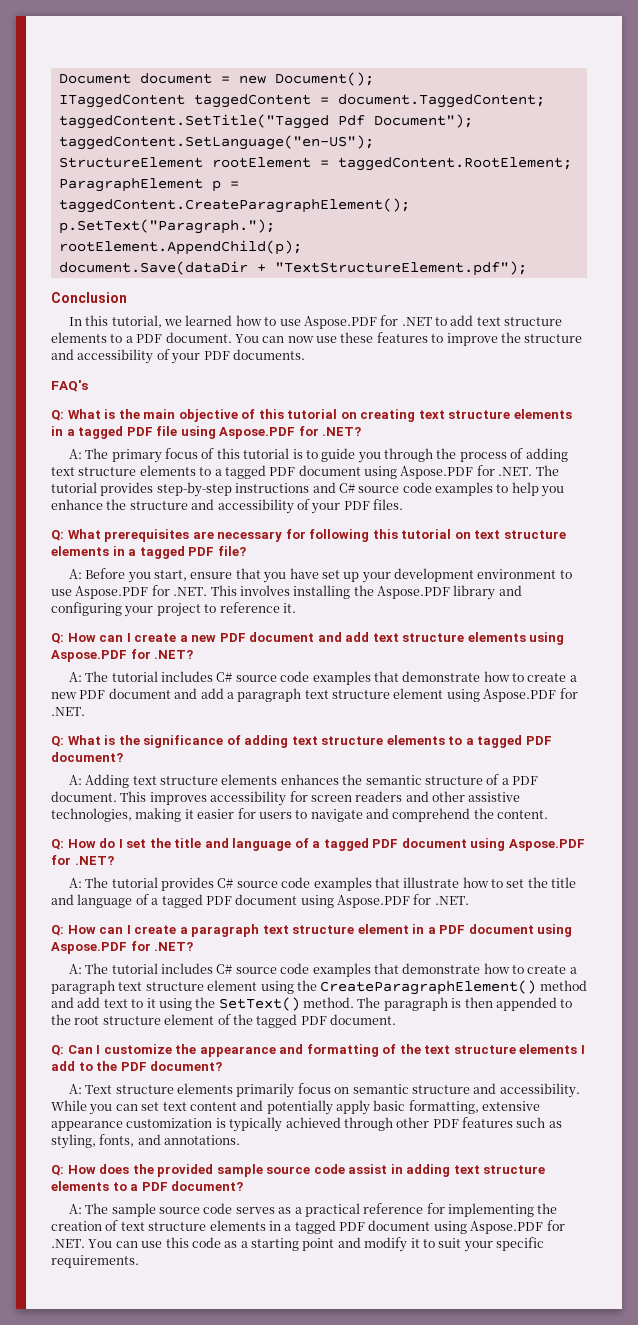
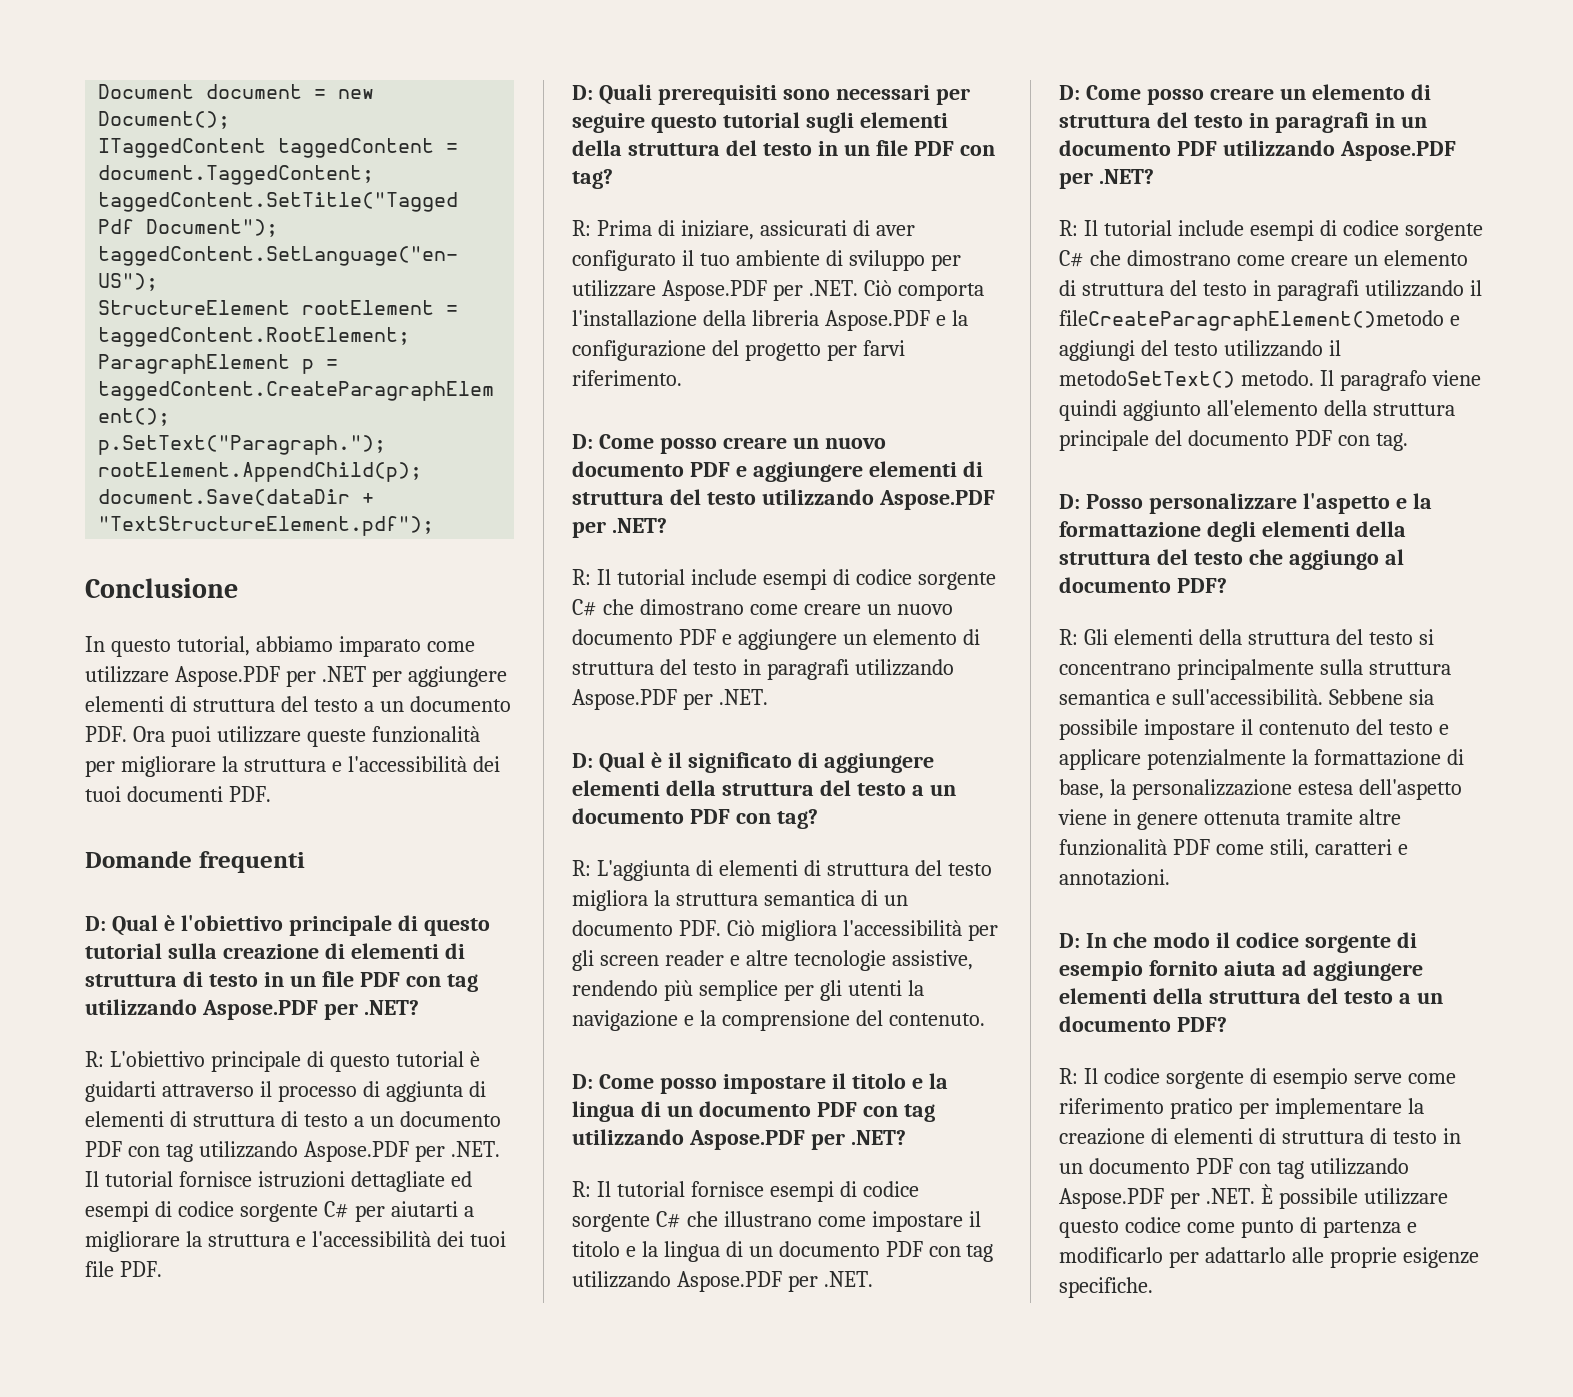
- Conclusion
- In this tutorial, we learned how to use Aspose.PDF for .NET to add text structure elements to a PDF document. You can now use these features to improve the structure and accessibility of your PDF documents.
- FAQ's
- Q: What is the main objective of this tutorial on creating text structure elements in a tagged PDF file using Aspose.PDF for .NET?
- A: The primary focus of this tutorial is to guide you through the process of adding text structure elements to a tagged PDF document using Aspose.PDF for .NET. The tutorial provides step-by-step instructions and C# source code examples to help you enhance the structure and accessibility of your PDF files.
- Q: What prerequisites are necessary for following this tutorial on text structure elements in a tagged PDF file?
- A: Before you start, ensure that you have set up your development environment to use Aspose.PDF for .NET. This involves installing the Aspose.PDF library and configuring your project to reference it.
- Q: How can I create a new PDF document and add text structure elements using Aspose.PDF for .NET?
- A: The tutorial includes C# source code examples that demonstrate how to create a new PDF document and add a paragraph text structure element using Aspose.PDF for .NET.
- Q: What is the significance of adding text structure elements to a tagged PDF document?
- A: Adding text structure elements enhances the semantic structure of a PDF document. This improves accessibility for screen readers and other assistive technologies, making it easier for users to navigate and comprehend the content.
- Q: How do I set the title and language of a tagged PDF document using Aspose.PDF for .NET?
- A: The tutorial provides C# source code examples that illustrate how to set the title and language of a tagged PDF document using Aspose.PDF for .NET.
- Q: How can I create a paragraph text structure element in a PDF document using Aspose.PDF for .NET?
- A: The tutorial includes C# source code examples that demonstrate how to create a paragraph text structure element using the CreateParagraphElement() method and add text to it using the SetText() method. The paragraph is then appended to the root structure element of the tagged PDF document.
- Q: Can I customize the appearance and formatting of the text structure elements I add to the PDF document?
- A: Text structure elements primarily focus on semantic structure and accessibility. While you can set text content and potentially apply basic formatting, extensive appearance customization is typically achieved through other PDF features such as styling, fonts, and annotations.
- Q: How does the provided sample source code assist in adding text structure elements to a PDF document?
- A: The sample source code serves as a practical reference for implementing the creation of text structure elements in a tagged PDF document using Aspose.PDF for .NET. You can use this code as a starting point and modify it to suit your specific requirements.
+ Conclusione
+ In questo tutorial, abbiamo imparato come utilizzare Aspose.PDF per .NET per aggiungere elementi di struttura del testo a un documento PDF. Ora puoi utilizzare queste funzionalità per migliorare la struttura e l'accessibilità dei tuoi documenti PDF.
+ Domande frequenti
+ D: Qual è l'obiettivo principale di questo tutorial sulla creazione di elementi di struttura di testo in un file PDF con tag utilizzando Aspose.PDF per .NET?
+ R: L'obiettivo principale di questo tutorial è guidarti attraverso il processo di aggiunta di elementi di struttura di testo a un documento PDF con tag utilizzando Aspose.PDF per .NET. Il tutorial fornisce istruzioni dettagliate ed esempi di codice sorgente C# per aiutarti a migliorare la struttura e l'accessibilità dei tuoi file PDF.
+ D: Quali prerequisiti sono necessari per seguire questo tutorial sugli elementi della struttura del testo in un file PDF con tag?
+ R: Prima di iniziare, assicurati di aver configurato il tuo ambiente di sviluppo per utilizzare Aspose.PDF per .NET. Ciò comporta l'installazione della libreria Aspose.PDF e la configurazione del progetto per farvi riferimento.
+ D: Come posso creare un nuovo documento PDF e aggiungere elementi di struttura del testo utilizzando Aspose.PDF per .NET?
+ R: Il tutorial include esempi di codice sorgente C# che dimostrano come creare un nuovo documento PDF e aggiungere un elemento di struttura del testo in paragrafi utilizzando Aspose.PDF per .NET.
+ D: Qual è il significato di aggiungere elementi della struttura del testo a un documento PDF con tag?
+ R: L'aggiunta di elementi di struttura del testo migliora la struttura semantica di un documento PDF. Ciò migliora l'accessibilità per gli screen reader e altre tecnologie assistive, rendendo più semplice per gli utenti la navigazione e la comprensione del contenuto.
+ D: Come posso impostare il titolo e la lingua di un documento PDF con tag utilizzando Aspose.PDF per .NET?
+ R: Il tutorial fornisce esempi di codice sorgente C# che illustrano come impostare il titolo e la lingua di un documento PDF con tag utilizzando Aspose.PDF per .NET.
+ D: Come posso creare un elemento di struttura del testo in paragrafi in un documento PDF utilizzando Aspose.PDF per .NET?
+ R: Il tutorial include esempi di codice sorgente C# che dimostrano come creare un elemento di struttura del testo in paragrafi utilizzando il fileCreateParagraphElement()metodo e aggiungi del testo utilizzando il metodoSetText() metodo. Il paragrafo viene quindi aggiunto all'elemento della struttura principale del documento PDF con tag.
+ D: Posso personalizzare l'aspetto e la formattazione degli elementi della struttura del testo che aggiungo al documento PDF?
+ R: Gli elementi della struttura del testo si concentrano principalmente sulla struttura semantica e sull'accessibilità. Sebbene sia possibile impostare il contenuto del testo e applicare potenzialmente la formattazione di base, la personalizzazione estesa dell'aspetto viene in genere ottenuta tramite altre funzionalità PDF come stili, caratteri e annotazioni.
+ D: In che modo il codice sorgente di esempio fornito aiuta ad aggiungere elementi della struttura del testo a un documento PDF?
+ R: Il codice sorgente di esempio serve come riferimento pratico per implementare la creazione di elementi di struttura di testo in un documento PDF con tag utilizzando Aspose.PDF per .NET. È possibile utilizzare questo codice come punto di partenza e modificarlo per adattarlo alle proprie esigenze specifiche.

